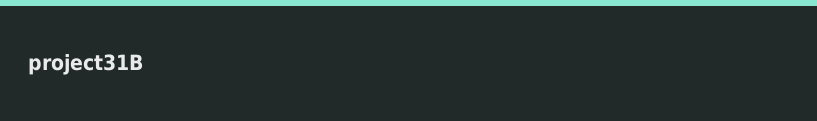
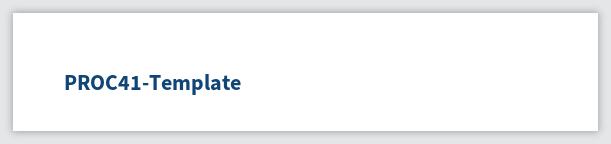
- project31B
+ PROC41-Template

